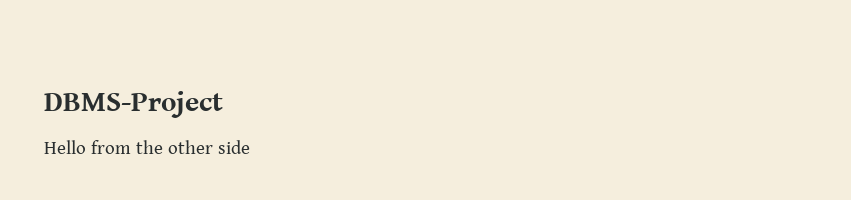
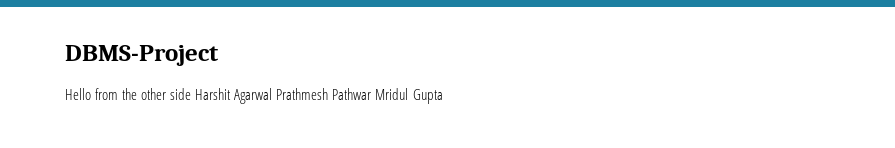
- Hello from the other side
+ Hello from the other side Harshit Agarwal Prathmesh Pathwar Mridul Gupta

